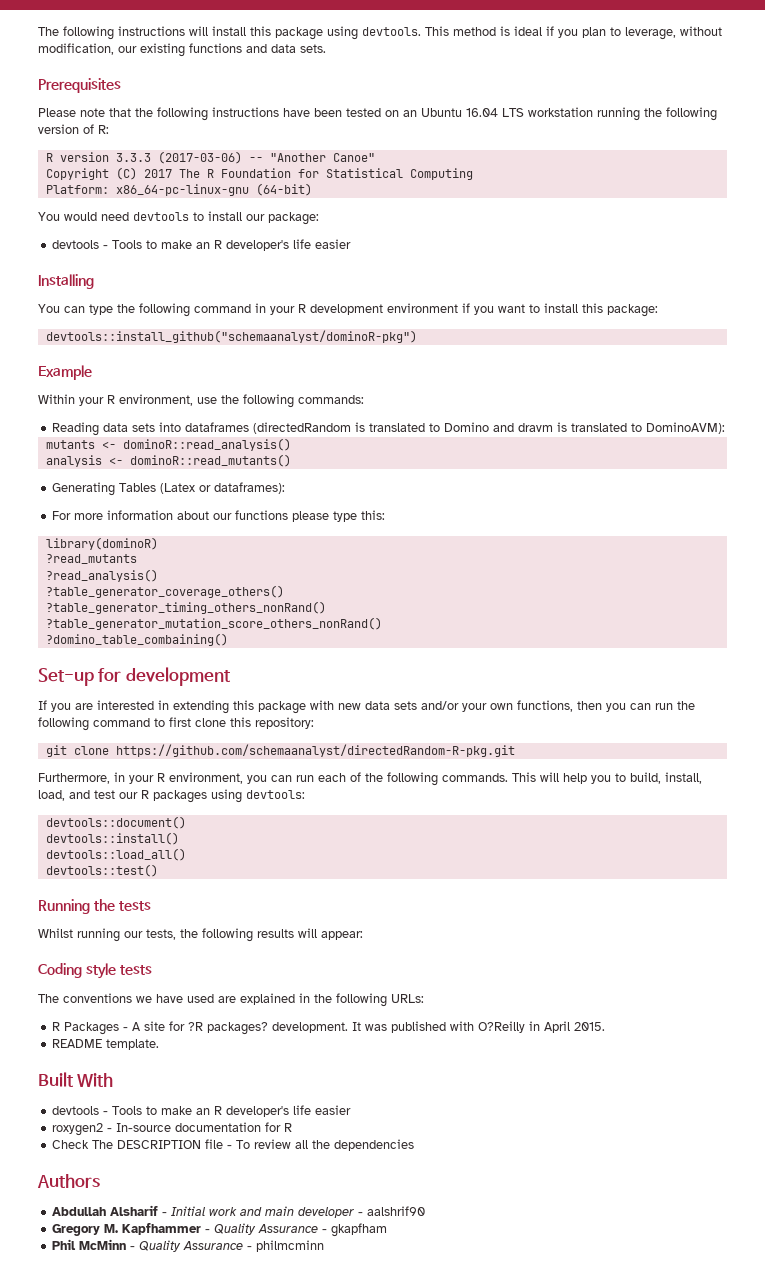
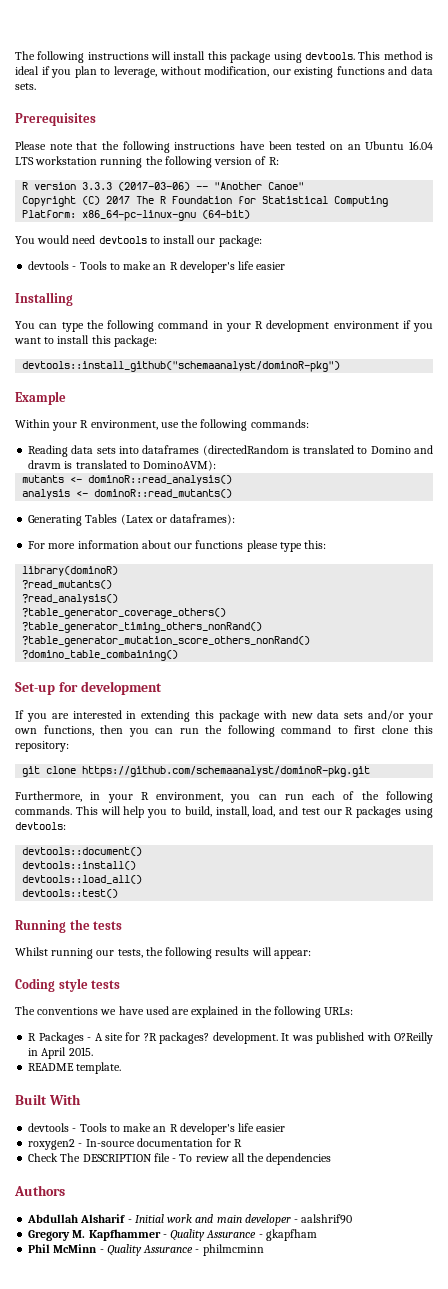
- ?read_mutants
+ ?read_mutants()
- git clone https://github.com/schemaanalyst/directedRandom-R-pkg.git
+ git clone https://github.com/schemaanalyst/dominoR-pkg.git

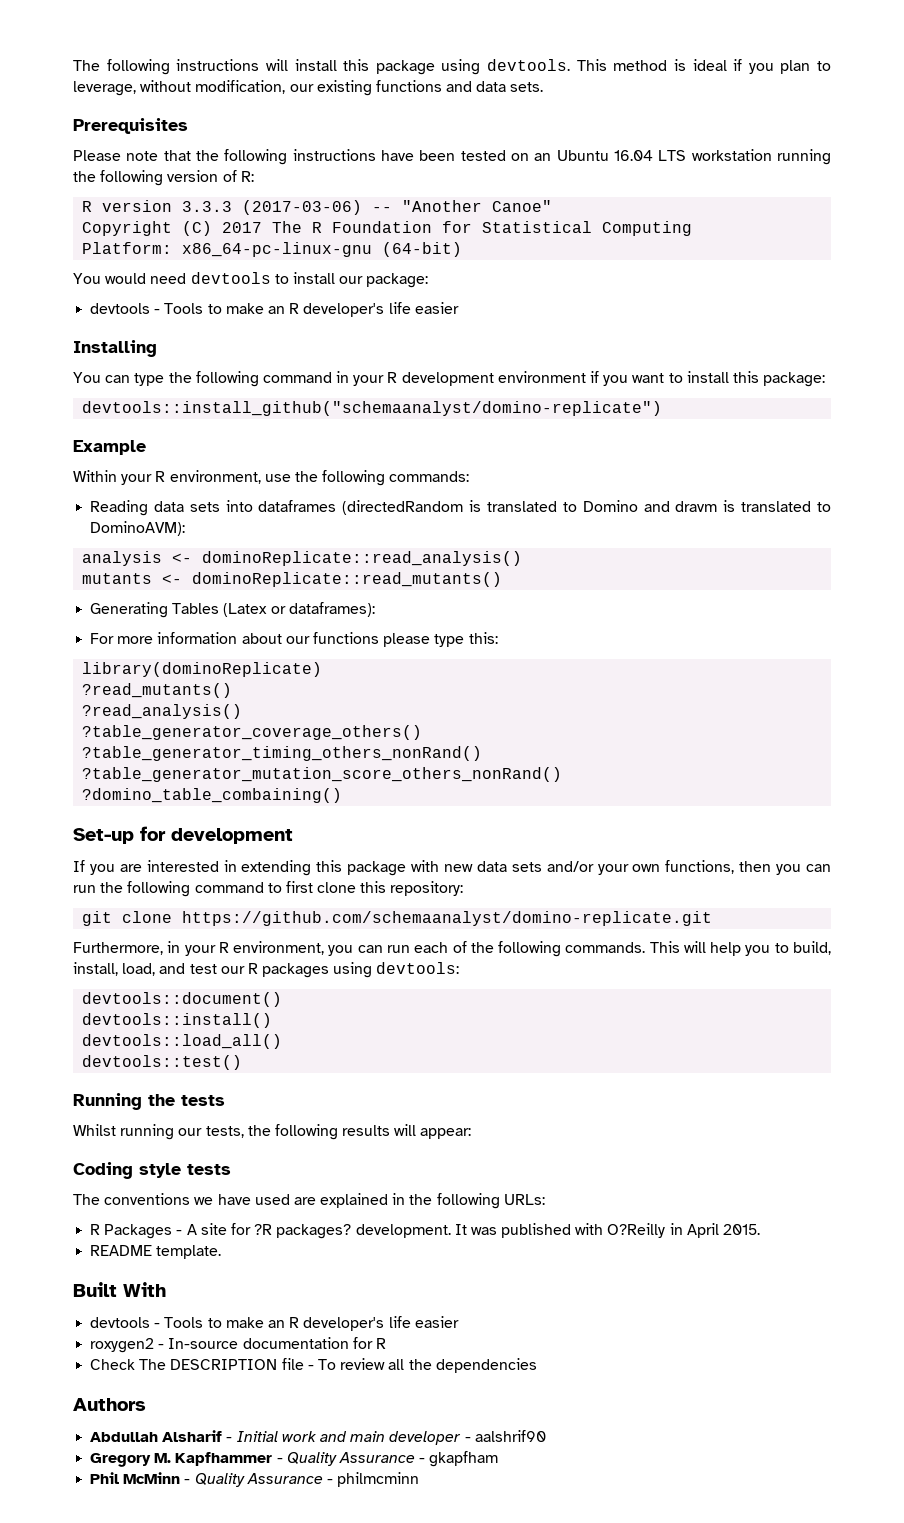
- devtools::install_github("schemaanalyst/dominoR-pkg")
+ devtools::install_github("schemaanalyst/domino-replicate")
+ analysis <- dominoReplicate::read_analysis()
- mutants <- dominoR::read_analysis()
- analysis <- dominoR::read_mutants()
+ mutants <- dominoReplicate::read_mutants()
- library(dominoR)
+ library(dominoReplicate)
- git clone https://github.com/schemaanalyst/dominoR-pkg.git
+ git clone https://github.com/schemaanalyst/domino-replicate.git

